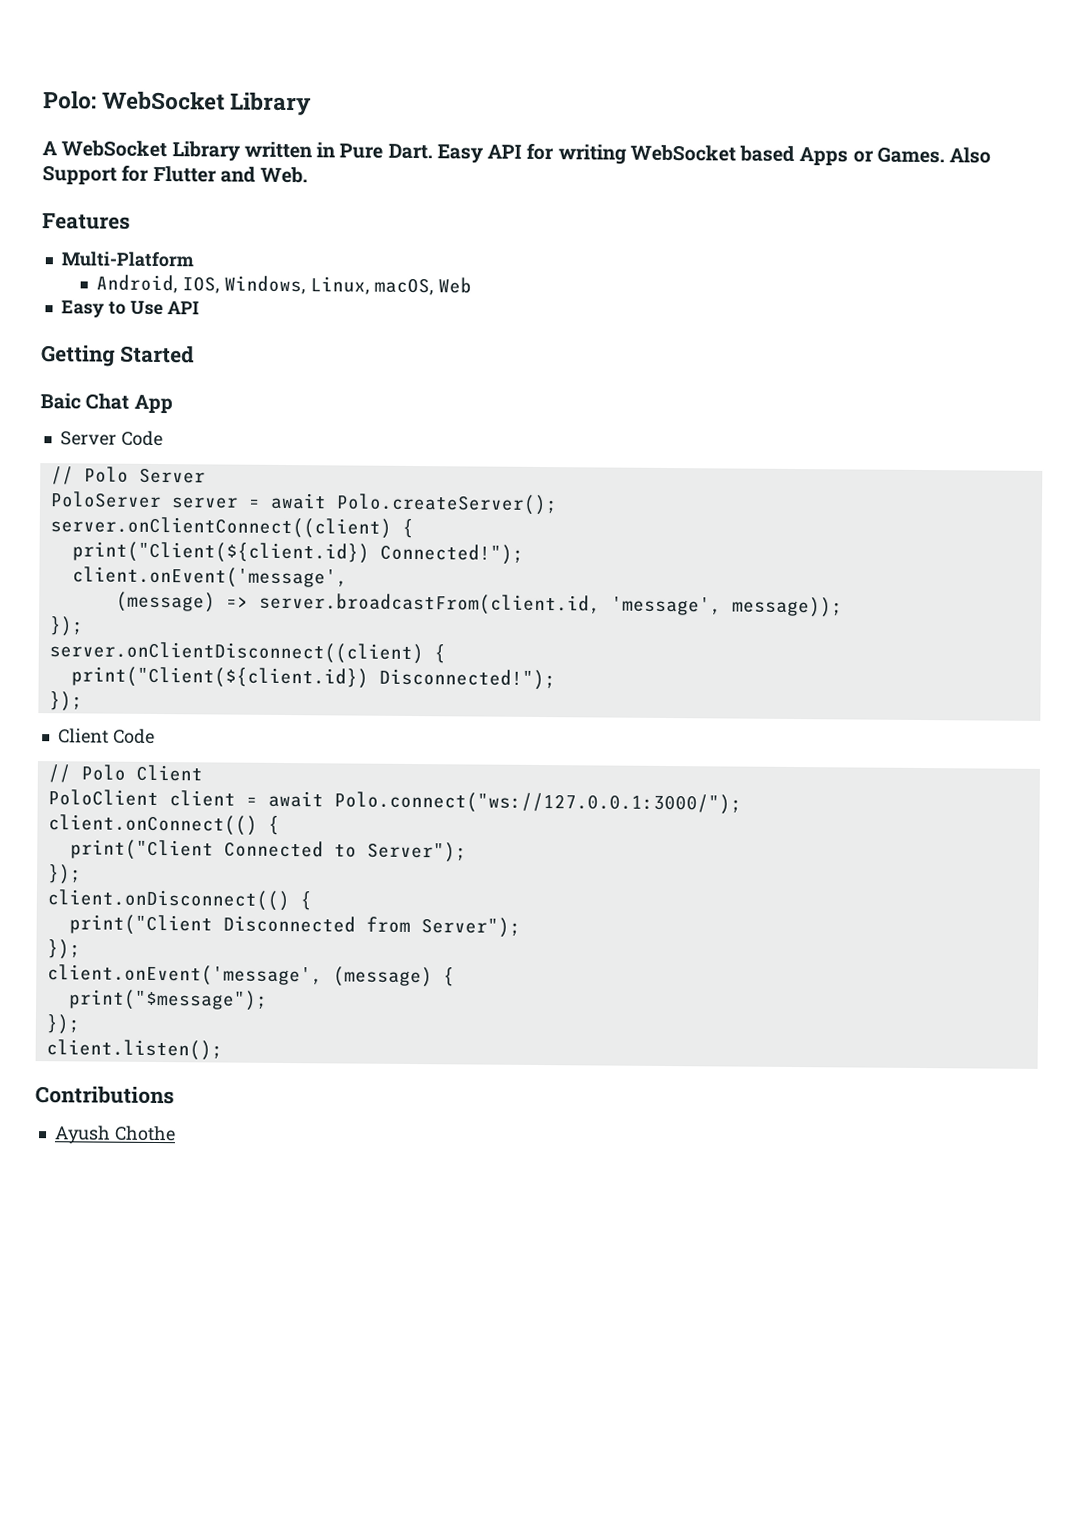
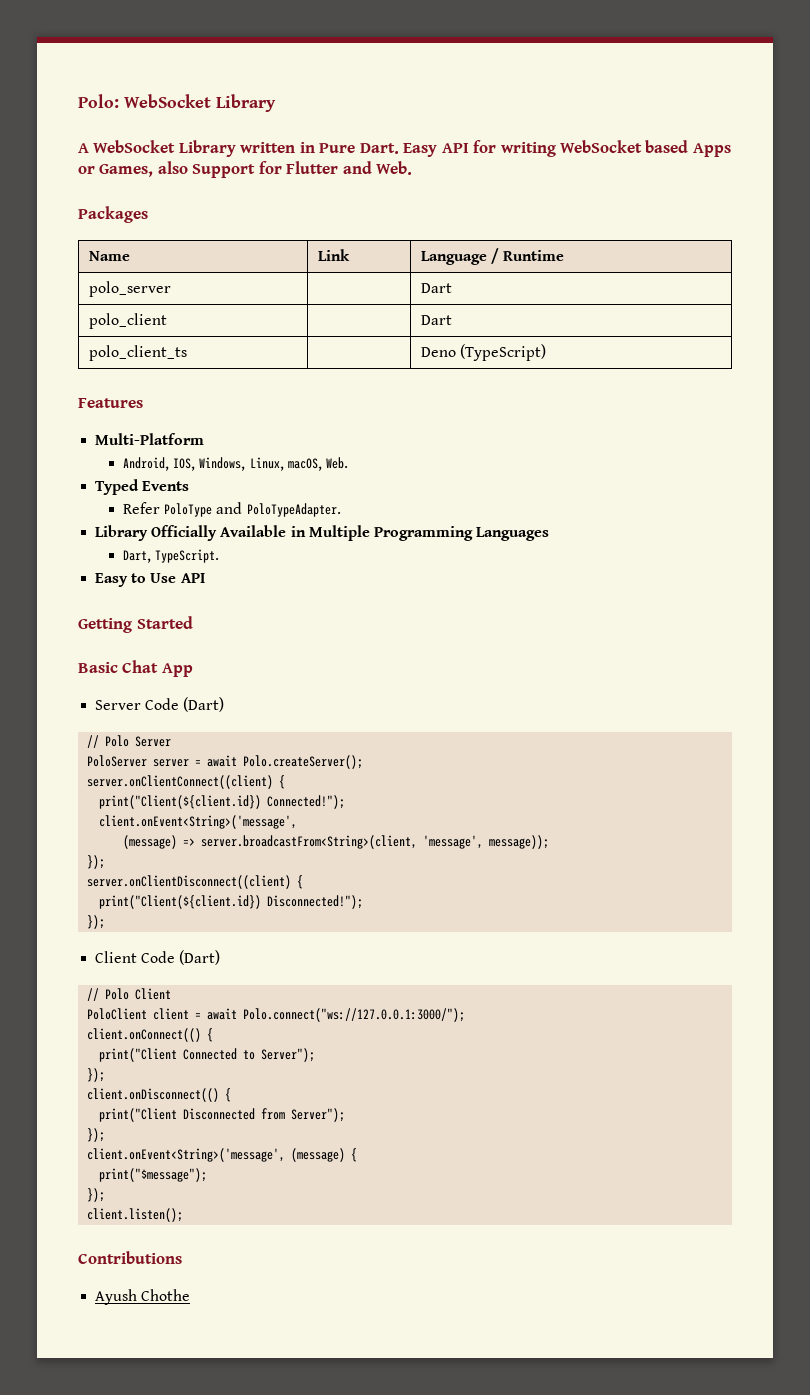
- Easy API for writing WebSocket based Apps or Games. Also Support for Flutter and Web.
+ Easy API for writing WebSocket based Apps or Games, also Support for Flutter and Web.
+ Packages
+ Name | Link | Language / Runtime
+ polo_server | | Dart
+ polo_client | | Dart
+ polo_client_ts | | Deno (TypeScript)
- Android, IOS, Windows, Linux, macOS, Web
+ Android, IOS, Windows, Linux, macOS, Web.
+ Typed Events
+ Refer PoloType and PoloTypeAdapter.
+ Library Officially Available in Multiple Programming Languages
+ Dart, TypeScript.
- Baic Chat App
+ Basic Chat App
- Server Code
+ Server Code (Dart)
  print("Client(${client.id}) Connected!");
- client.onEvent('message',
+ client.onEvent<String>('message',
- (message) => server.broadcastFrom(client.id, 'message', message));
+ (message) => server.broadcastFrom<String>(client, 'message', message));
- Client Code
+ Client Code (Dart)
- client.onEvent('message', (message) {
+ client.onEvent<String>('message', (message) {

